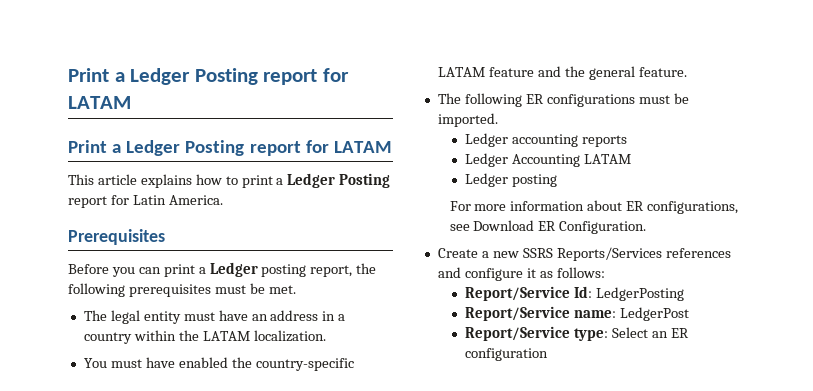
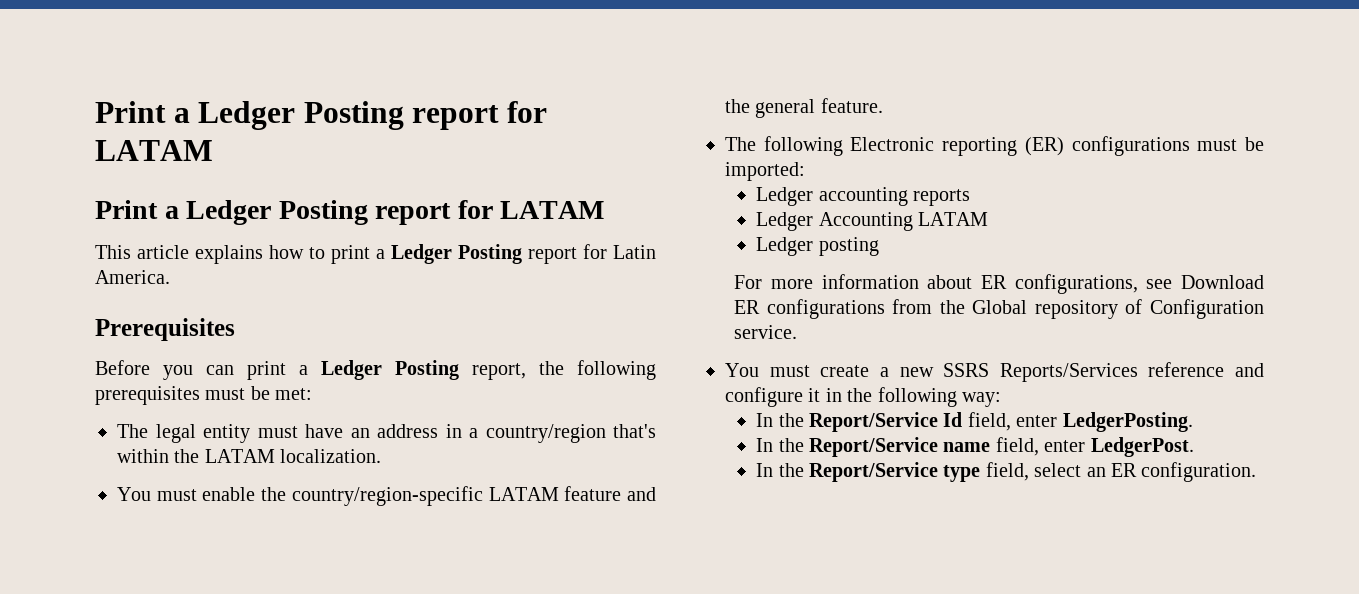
- Before you can print a Ledger posting report, the following prerequisites must be met.
+ Before you can print a Ledger Posting report, the following prerequisites must be met:
- The legal entity must have an address in a country within the LATAM localization.
+ The legal entity must have an address in a country/region that's within the LATAM localization.
- You must have enabled the country-specific LATAM feature and the general feature.
+ You must enable the country/region-specific LATAM feature and the general feature.
- The following ER configurations must be imported.
+ The following Electronic reporting (ER) configurations must be imported:
- For more information about ER configurations, see Download ER Configuration.
- Create a new SSRS Reports/Services references and configure it as follows:
- Report/Service Id: LedgerPosting
- Report/Service name: LedgerPost
- Report/Service type: Select an ER configuration
+ For more information about ER configurations, see Download ER configurations from the Global repository of Configuration service.
+ You must create a new SSRS Reports/Services reference and configure it in the following way:
+ In the Report/Service Id field, enter LedgerPosting.
+ In the Report/Service name field, enter LedgerPost.
+ In the Report/Service type field, select an ER configuration.

